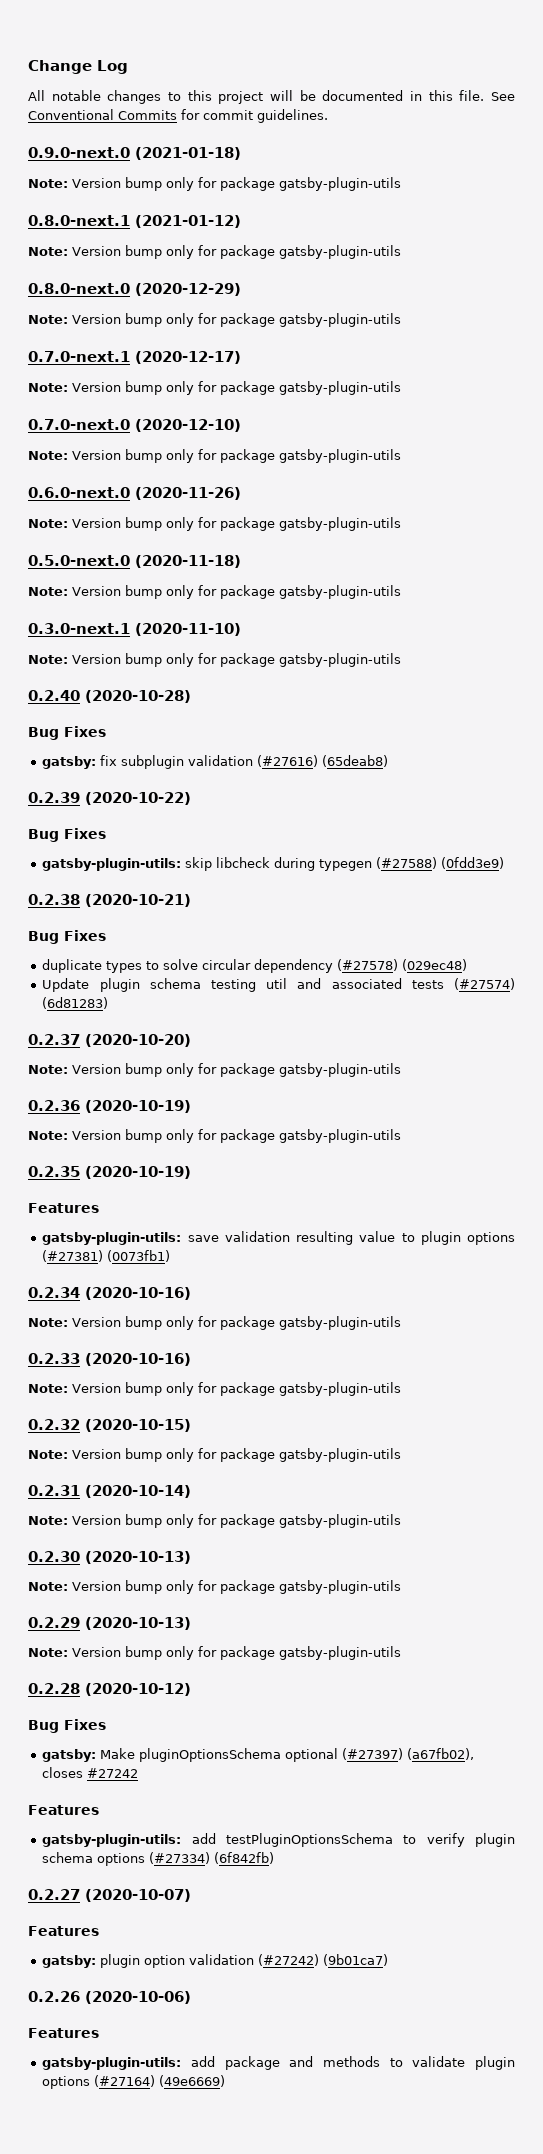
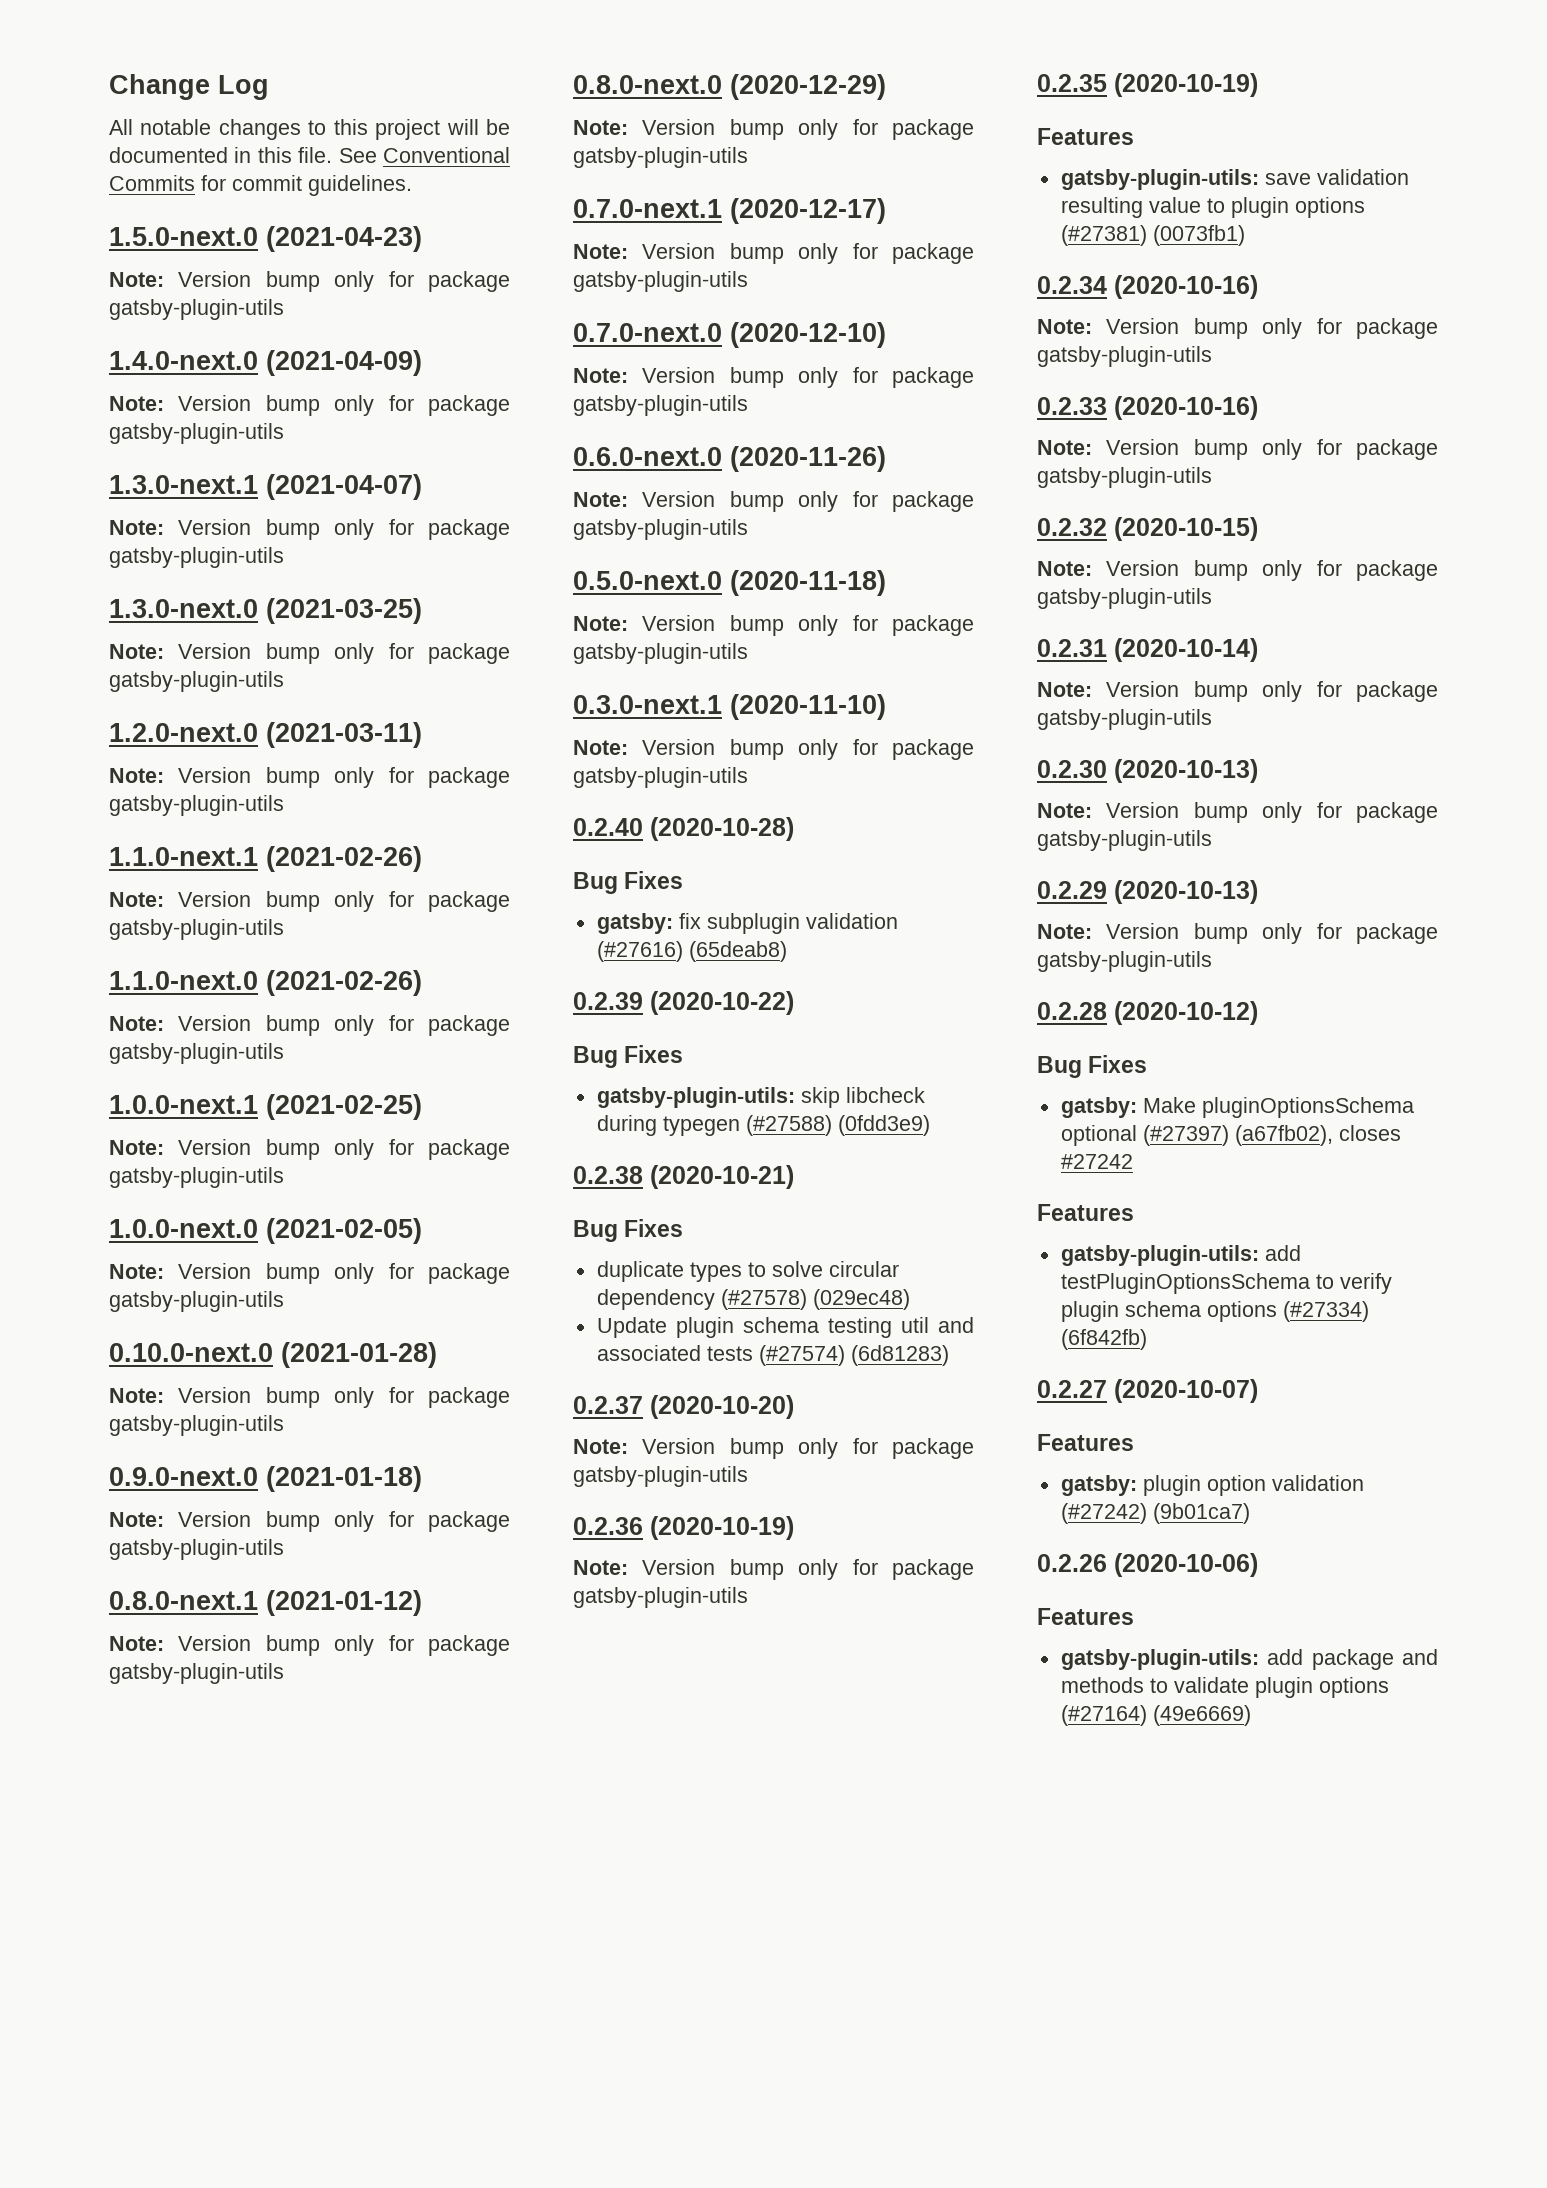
+ 1.5.0-next.0 (2021-04-23)
+ Note: Version bump only for package gatsby-plugin-utils
+ 1.4.0-next.0 (2021-04-09)
+ Note: Version bump only for package gatsby-plugin-utils
+ 1.3.0-next.1 (2021-04-07)
+ Note: Version bump only for package gatsby-plugin-utils
+ 1.3.0-next.0 (2021-03-25)
+ Note: Version bump only for package gatsby-plugin-utils
+ 1.2.0-next.0 (2021-03-11)
+ Note: Version bump only for package gatsby-plugin-utils
+ 1.1.0-next.1 (2021-02-26)
+ Note: Version bump only for package gatsby-plugin-utils
+ 1.1.0-next.0 (2021-02-26)
+ Note: Version bump only for package gatsby-plugin-utils
+ 1.0.0-next.1 (2021-02-25)
+ Note: Version bump only for package gatsby-plugin-utils
+ 1.0.0-next.0 (2021-02-05)
+ Note: Version bump only for package gatsby-plugin-utils
+ 0.10.0-next.0 (2021-01-28)
+ Note: Version bump only for package gatsby-plugin-utils

